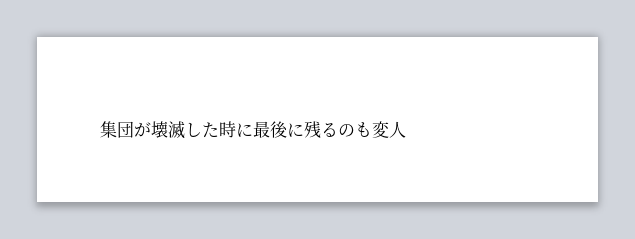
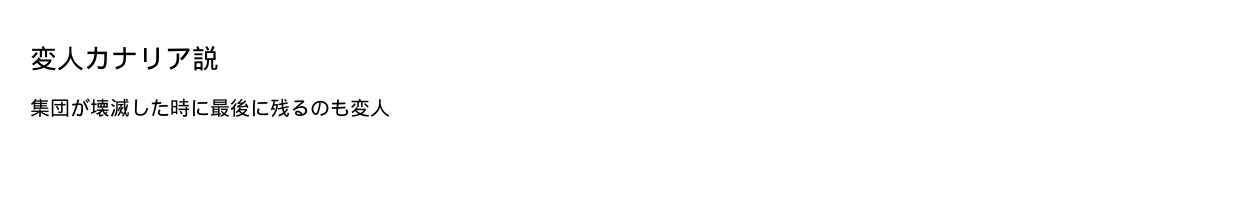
+ 変人カナリア説

